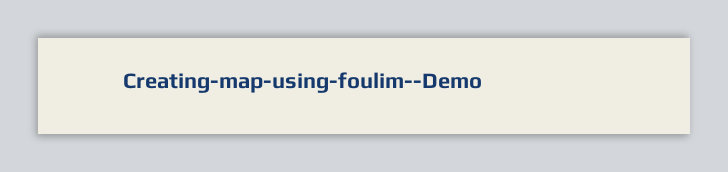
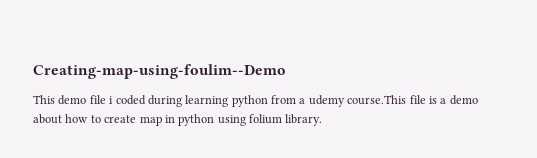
+ This demo file i coded during learning python from a udemy course.This file is a demo about how to create map in python using folium library.

